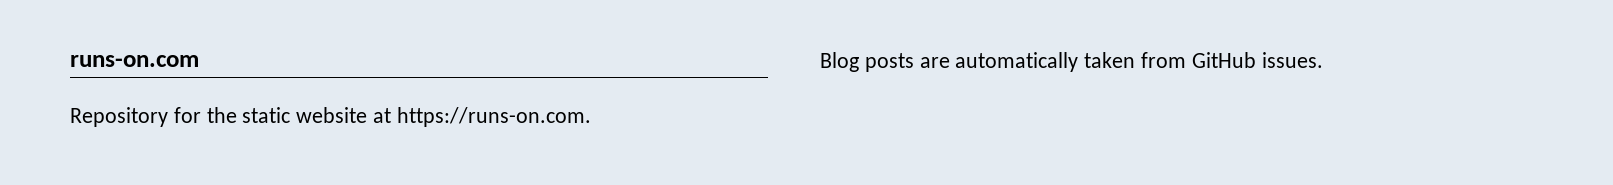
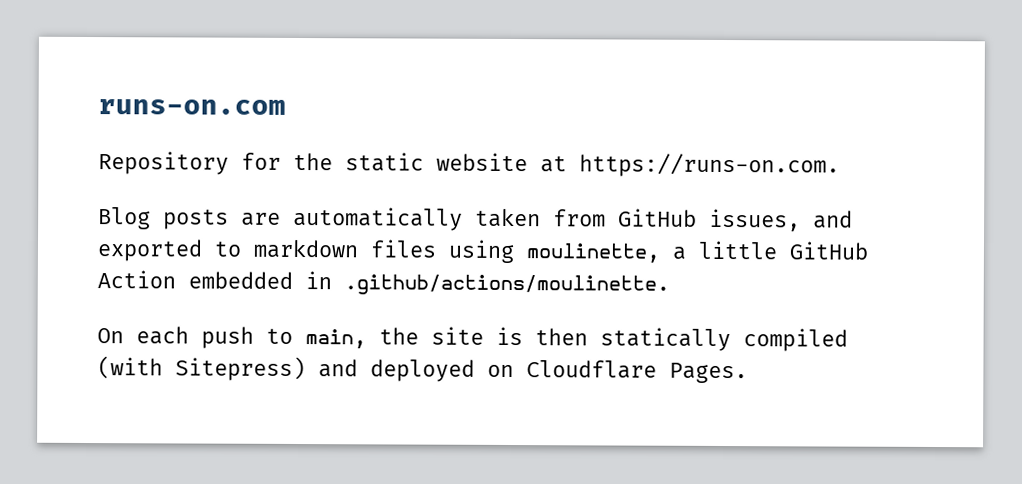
- Blog posts are automatically taken from GitHub issues.
+ Blog posts are automatically taken from GitHub issues, and exported to markdown files using moulinette, a little GitHub Action embedded in .github/actions/moulinette.
+ On each push to main, the site is then statically compiled (with Sitepress) and deployed on Cloudflare Pages.

